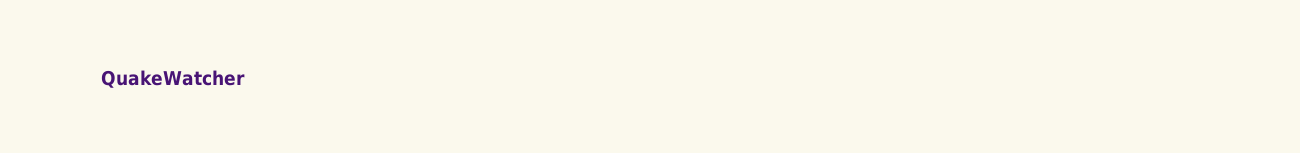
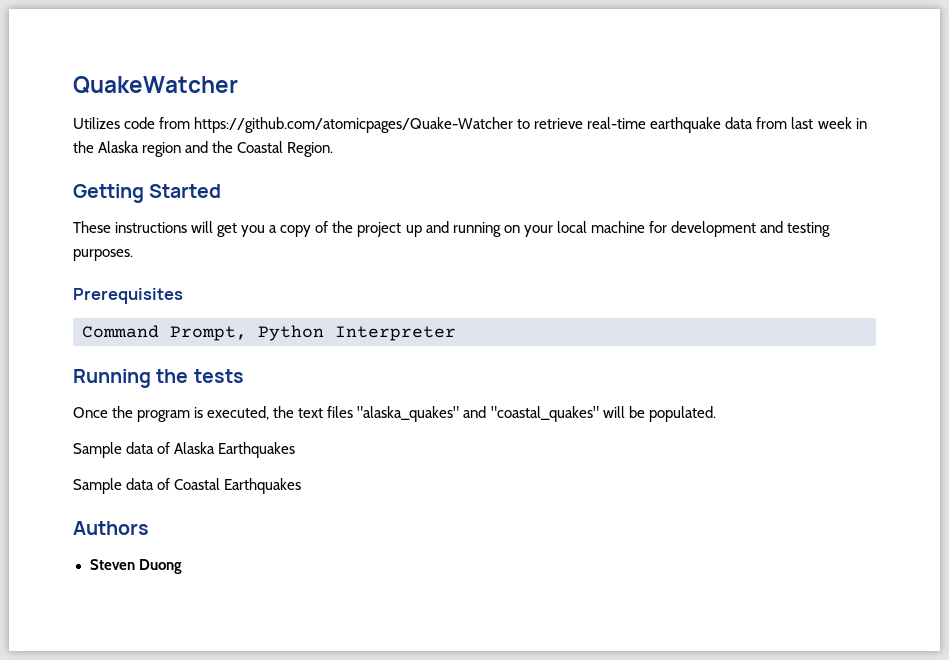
+ Utilizes code from https://github.com/atomicpages/Quake-Watcher to retrieve real-time earthquake data from last week in the Alaska region and the Coastal Region.
+ Getting Started
+ These instructions will get you a copy of the project up and running on your local machine for development and testing purposes.
+ Prerequisites
+ Command Prompt, Python Interpreter
+ Running the tests
+ Once the program is executed, the text files "alaska_quakes" and "coastal_quakes" will be populated.
+ Sample data of Alaska Earthquakes
+ Sample data of Coastal Earthquakes
+ Authors
+ Steven Duong

